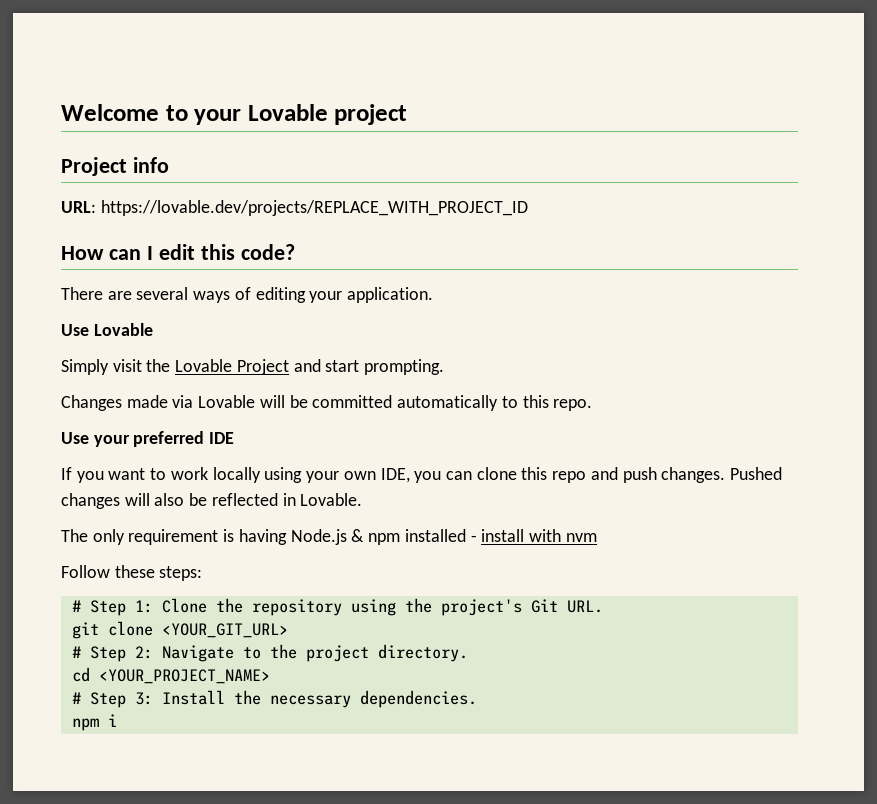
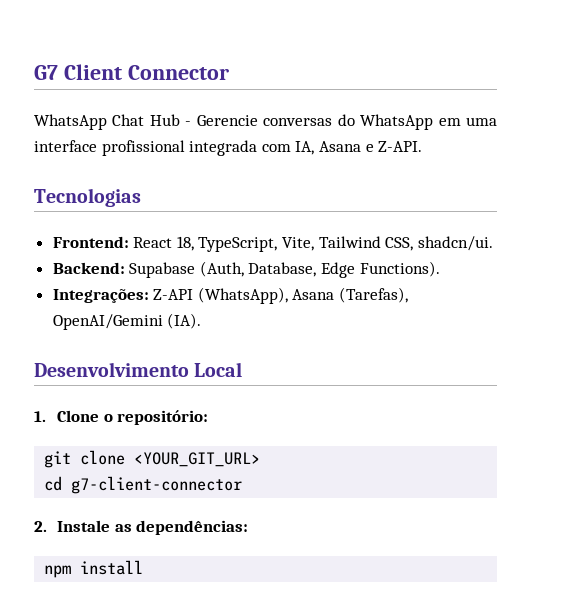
- Welcome to your Lovable project
- Project info
- URL: https://lovable.dev/projects/REPLACE_WITH_PROJECT_ID
- How can I edit this code?
- There are several ways of editing your application.
- Use Lovable
- Simply visit the Lovable Project and start prompting.
- Changes made via Lovable will be committed automatically to this repo.
- Use your preferred IDE
- If you want to work locally using your own IDE, you can clone this repo and push changes. Pushed changes will also be reflected in Lovable.
- The only requirement is having Node.js & npm installed - install with nvm
- Follow these steps:
- # Step 1: Clone the repository using the project's Git URL.
+ G7 Client Connector
+ WhatsApp Chat Hub - Gerencie conversas do WhatsApp em uma interface profissional integrada com IA, Asana e Z-API.
+ Tecnologias
+ Frontend: React 18, TypeScript, Vite, Tailwind CSS, shadcn/ui.
+ Backend: Supabase (Auth, Database, Edge Functions).
+ Integrações: Z-API (WhatsApp), Asana (Tarefas), OpenAI/Gemini (IA).
+ Desenvolvimento Local
+ 1. Clone o repositório:
  git clone <YOUR_GIT_URL>
- # Step 2: Navigate to the project directory.
- cd <YOUR_PROJECT_NAME>
- # Step 3: Install the necessary dependencies.
- npm i
+ cd g7-client-connector
+ 2. Instale as dependências:
+ npm install

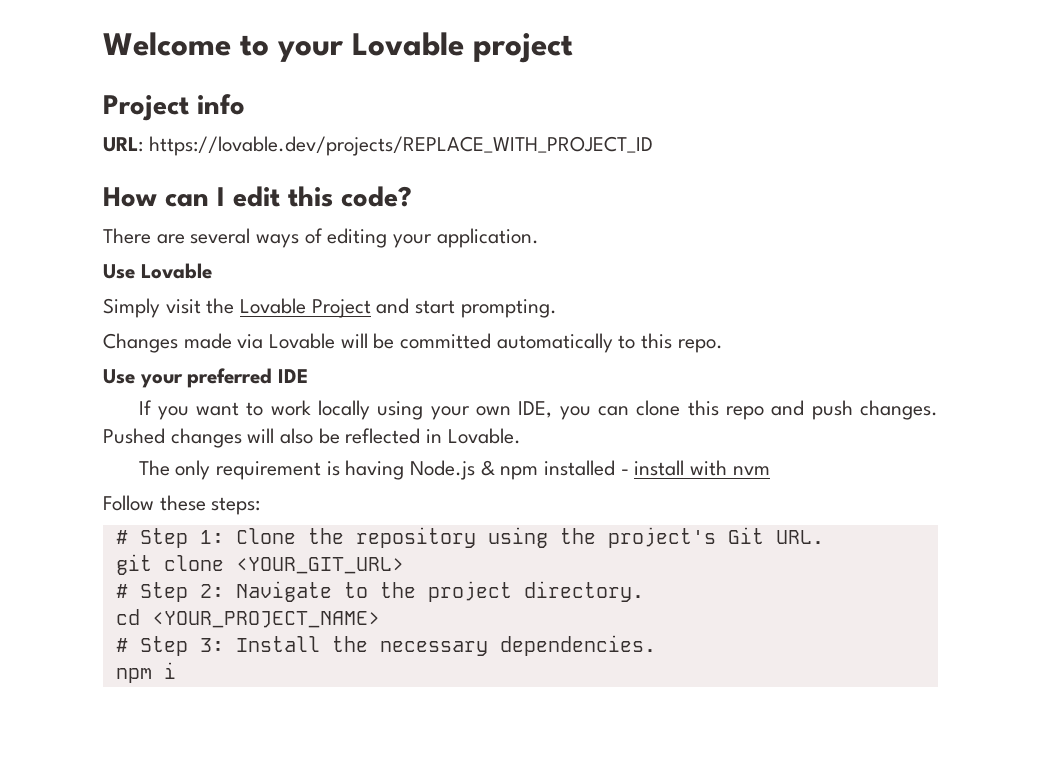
- G7 Client Connector
- WhatsApp Chat Hub - Gerencie conversas do WhatsApp em uma interface profissional integrada com IA, Asana e Z-API.
- Tecnologias
- Frontend: React 18, TypeScript, Vite, Tailwind CSS, shadcn/ui.
- Backend: Supabase (Auth, Database, Edge Functions).
- Integrações: Z-API (WhatsApp), Asana (Tarefas), OpenAI/Gemini (IA).
- Desenvolvimento Local
- 1. Clone o repositório:
+ Welcome to your Lovable project
+ Project info
+ URL: https://lovable.dev/projects/REPLACE_WITH_PROJECT_ID
+ How can I edit this code?
+ There are several ways of editing your application.
+ Use Lovable
+ Simply visit the Lovable Project and start prompting.
+ Changes made via Lovable will be committed automatically to this repo.
+ Use your preferred IDE
+ If you want to work locally using your own IDE, you can clone this repo and push changes. Pushed changes will also be reflected in Lovable.
+ The only requirement is having Node.js & npm installed - install with nvm
+ Follow these steps:
+ # Step 1: Clone the repository using the project's Git URL.
  git clone <YOUR_GIT_URL>
- cd g7-client-connector
- 2. Instale as dependências:
- npm install
+ # Step 2: Navigate to the project directory.
+ cd <YOUR_PROJECT_NAME>
+ # Step 3: Install the necessary dependencies.
+ npm i

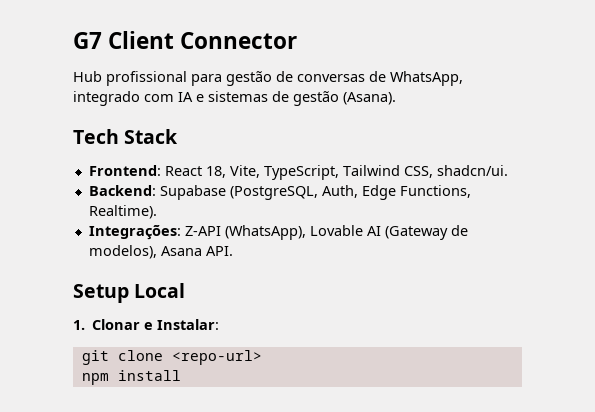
- Welcome to your Lovable project
- Project info
- URL: https://lovable.dev/projects/REPLACE_WITH_PROJECT_ID
- How can I edit this code?
- There are several ways of editing your application.
- Use Lovable
- Simply visit the Lovable Project and start prompting.
- Changes made via Lovable will be committed automatically to this repo.
- Use your preferred IDE
- If you want to work locally using your own IDE, you can clone this repo and push changes. Pushed changes will also be reflected in Lovable.
- The only requirement is having Node.js & npm installed - install with nvm
- Follow these steps:
- # Step 1: Clone the repository using the project's Git URL.
- git clone <YOUR_GIT_URL>
- # Step 2: Navigate to the project directory.
- cd <YOUR_PROJECT_NAME>
- # Step 3: Install the necessary dependencies.
- npm i
+ G7 Client Connector
+ Hub profissional para gestão de conversas de WhatsApp, integrado com IA e sistemas de gestão (Asana).
+ Tech Stack
+ Frontend: React 18, Vite, TypeScript, Tailwind CSS, shadcn/ui.
+ Backend: Supabase (PostgreSQL, Auth, Edge Functions, Realtime).
+ Integrações: Z-API (WhatsApp), Lovable AI (Gateway de modelos), Asana API.
+ Setup Local
+ 1. Clonar e Instalar:
+ git clone <repo-url>
+ npm install

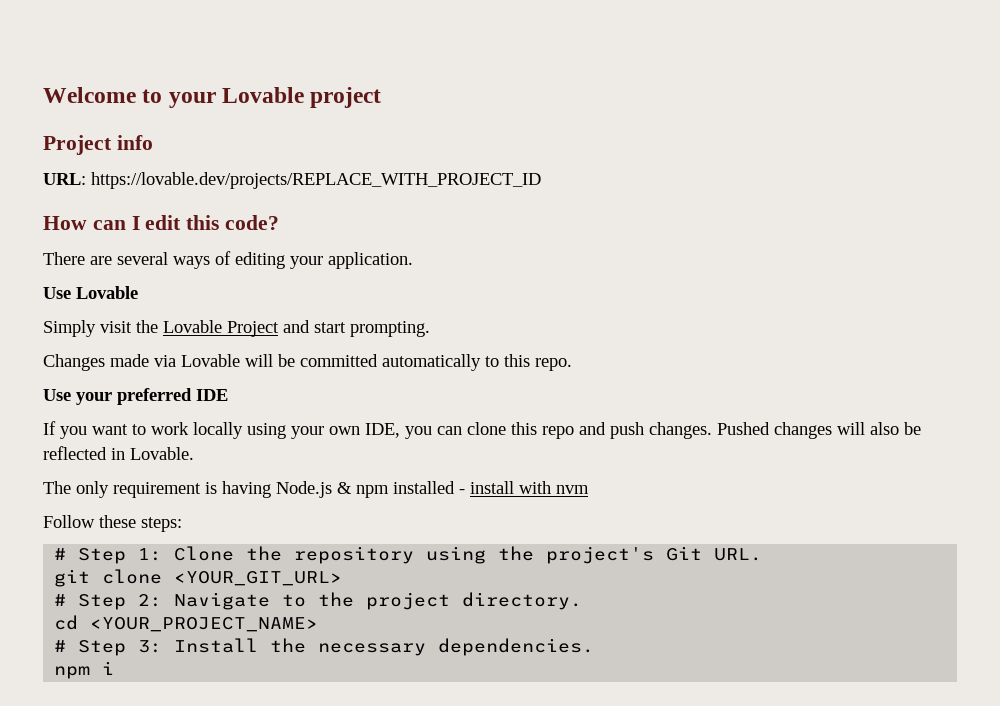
- G7 Client Connector
- Hub profissional para gestão de conversas de WhatsApp, integrado com IA e sistemas de gestão (Asana).
- Tech Stack
- Frontend: React 18, Vite, TypeScript, Tailwind CSS, shadcn/ui.
- Backend: Supabase (PostgreSQL, Auth, Edge Functions, Realtime).
- Integrações: Z-API (WhatsApp), Lovable AI (Gateway de modelos), Asana API.
- Setup Local
- 1. Clonar e Instalar:
- git clone <repo-url>
- npm install
+ Welcome to your Lovable project
+ Project info
+ URL: https://lovable.dev/projects/REPLACE_WITH_PROJECT_ID
+ How can I edit this code?
+ There are several ways of editing your application.
+ Use Lovable
+ Simply visit the Lovable Project and start prompting.
+ Changes made via Lovable will be committed automatically to this repo.
+ Use your preferred IDE
+ If you want to work locally using your own IDE, you can clone this repo and push changes. Pushed changes will also be reflected in Lovable.
+ The only requirement is having Node.js & npm installed - install with nvm
+ Follow these steps:
+ # Step 1: Clone the repository using the project's Git URL.
+ git clone <YOUR_GIT_URL>
+ # Step 2: Navigate to the project directory.
+ cd <YOUR_PROJECT_NAME>
+ # Step 3: Install the necessary dependencies.
+ npm i

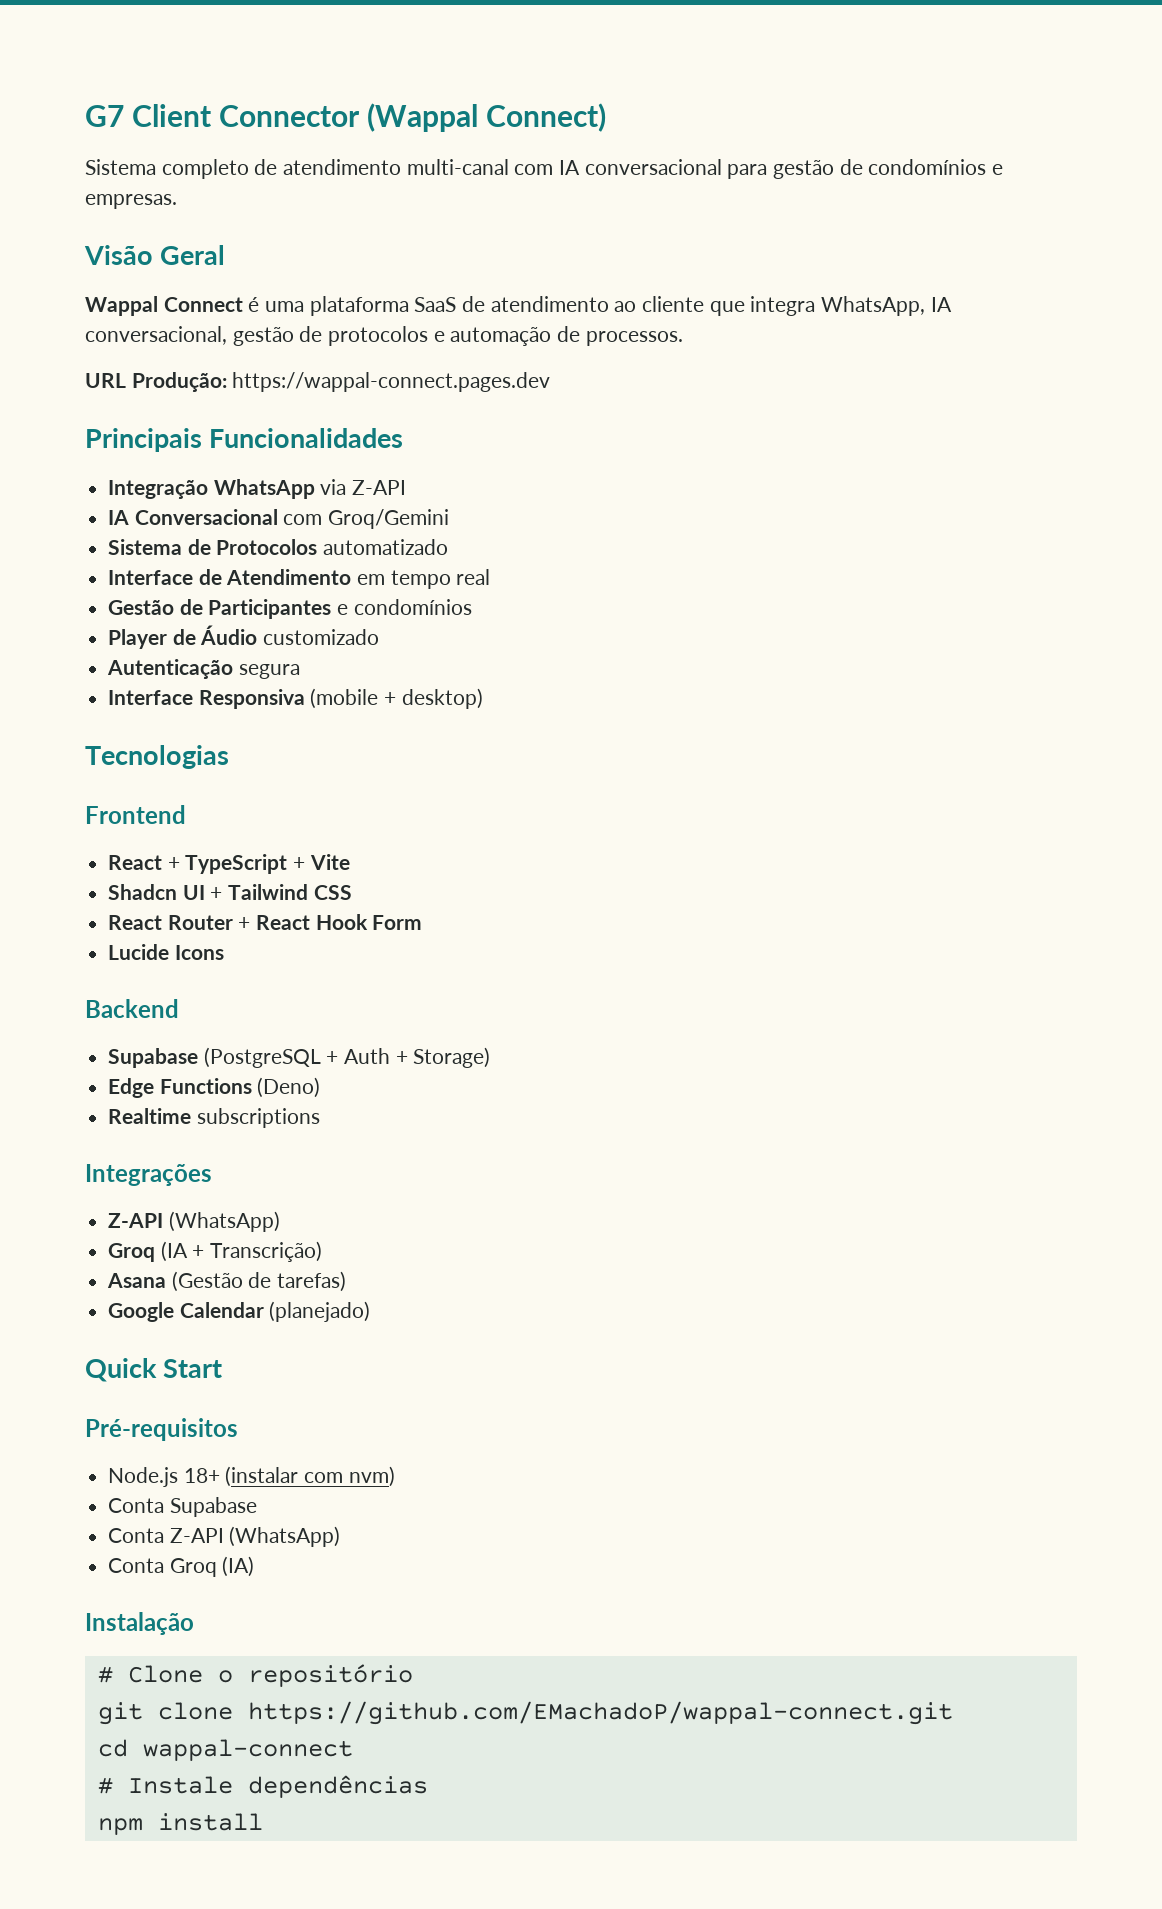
- Welcome to your Lovable project
- Project info
- URL: https://lovable.dev/projects/REPLACE_WITH_PROJECT_ID
- How can I edit this code?
- There are several ways of editing your application.
- Use Lovable
- Simply visit the Lovable Project and start prompting.
- Changes made via Lovable will be committed automatically to this repo.
- Use your preferred IDE
- If you want to work locally using your own IDE, you can clone this repo and push changes. Pushed changes will also be reflected in Lovable.
- The only requirement is having Node.js & npm installed - install with nvm
- Follow these steps:
- # Step 1: Clone the repository using the project's Git URL.
- git clone <YOUR_GIT_URL>
- # Step 2: Navigate to the project directory.
- cd <YOUR_PROJECT_NAME>
- # Step 3: Install the necessary dependencies.
- npm i
+ G7 Client Connector (Wappal Connect)
+ Sistema completo de atendimento multi-canal com IA conversacional para gestão de condomínios e empresas.
+ Visão Geral
+ Wappal Connect é uma plataforma SaaS de atendimento ao cliente que integra WhatsApp, IA conversacional, gestão de protocolos e automação de processos.
+ URL Produção: https://wappal-connect.pages.dev
+ Principais Funcionalidades
+ Integração WhatsApp via Z-API
+ IA Conversacional com Groq/Gemini
+ Sistema de Protocolos automatizado
+ Interface de Atendimento em tempo real
+ Gestão de Participantes e condomínios
+ Player de Áudio customizado
+ Autenticação segura
+ Interface Responsiva (mobile + desktop)
+ Tecnologias
+ Frontend
+ React + TypeScript + Vite
+ Shadcn UI + Tailwind CSS
+ React Router + React Hook Form
+ Lucide Icons
+ Backend
+ Supabase (PostgreSQL + Auth + Storage)
+ Edge Functions (Deno)
+ Realtime subscriptions
+ Integrações
+ Z-API (WhatsApp)
+ Groq (IA + Transcrição)
+ Asana (Gestão de tarefas)
+ Google Calendar (planejado)
+ Quick Start
+ Pré-requisitos
+ Node.js 18+ (instalar com nvm)
+ Conta Supabase
+ Conta Z-API (WhatsApp)
+ Conta Groq (IA)
+ Instalação
+ # Clone o repositório
+ git clone https://github.com/EMachadoP/wappal-connect.git
+ cd wappal-connect
+ # Instale dependências
+ npm install

